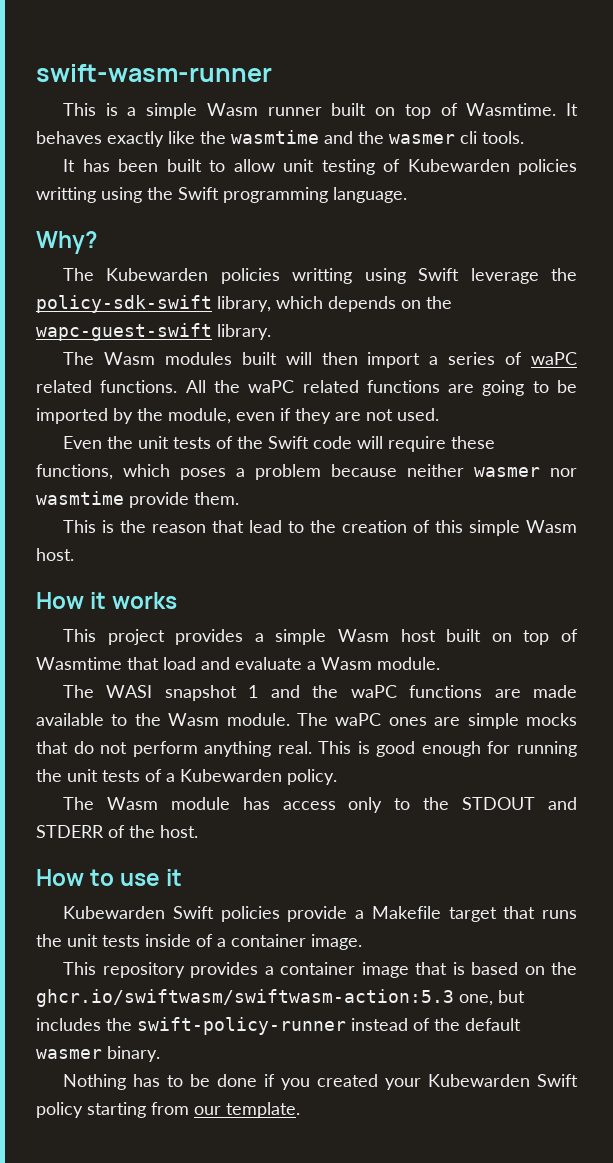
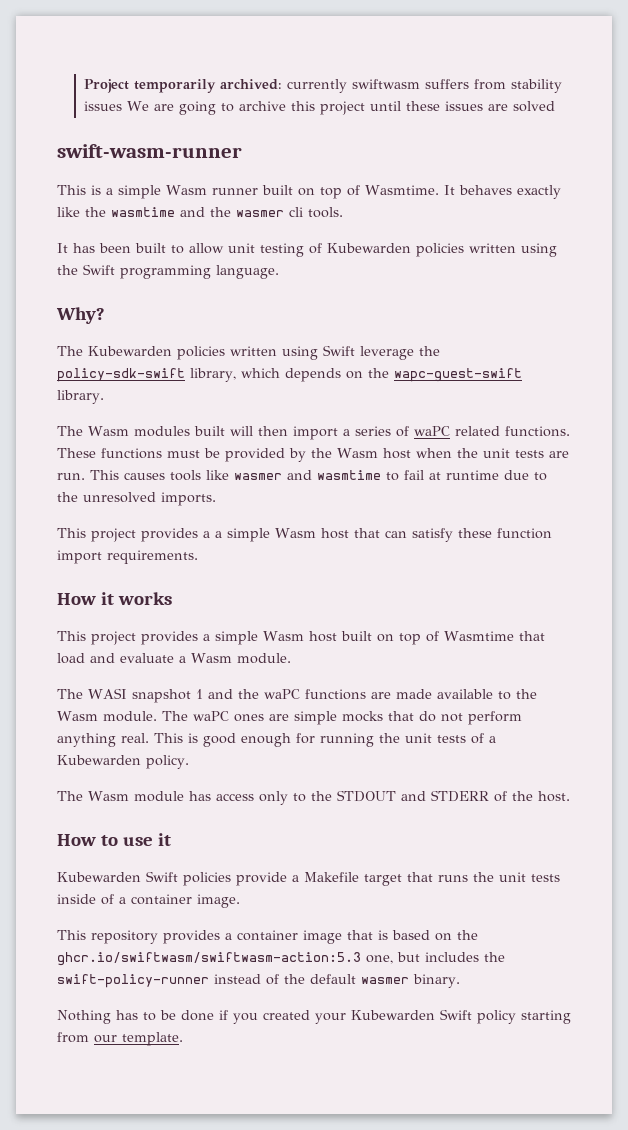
+ Project temporarily archived: currently swiftwasm suffers from stability issues We are going to archive this project until these issues are solved
- It has been built to allow unit testing of Kubewarden policies writting using the Swift programming language.
+ It has been built to allow unit testing of Kubewarden policies written using the Swift programming language.
- The Kubewarden policies writting using Swift leverage the policy-sdk-swift library, which depends on the wapc-guest-swift library.
+ The Kubewarden policies written using Swift leverage the policy-sdk-swift library, which depends on the wapc-guest-swift library.
- All the waPC related functions are going to be imported by the module, even if they are not used.
- Even the unit tests of the Swift code will require these functions, which poses a problem because neither wasmer nor wasmtime provide them.
- This is the reason that lead to the creation of this simple Wasm host.
+ These functions must be provided by the Wasm host when the unit tests are run. This causes tools like wasmer and wasmtime to fail at runtime due to the unresolved imports.
+ This project provides a a simple Wasm host that can satisfy these function import requirements.

